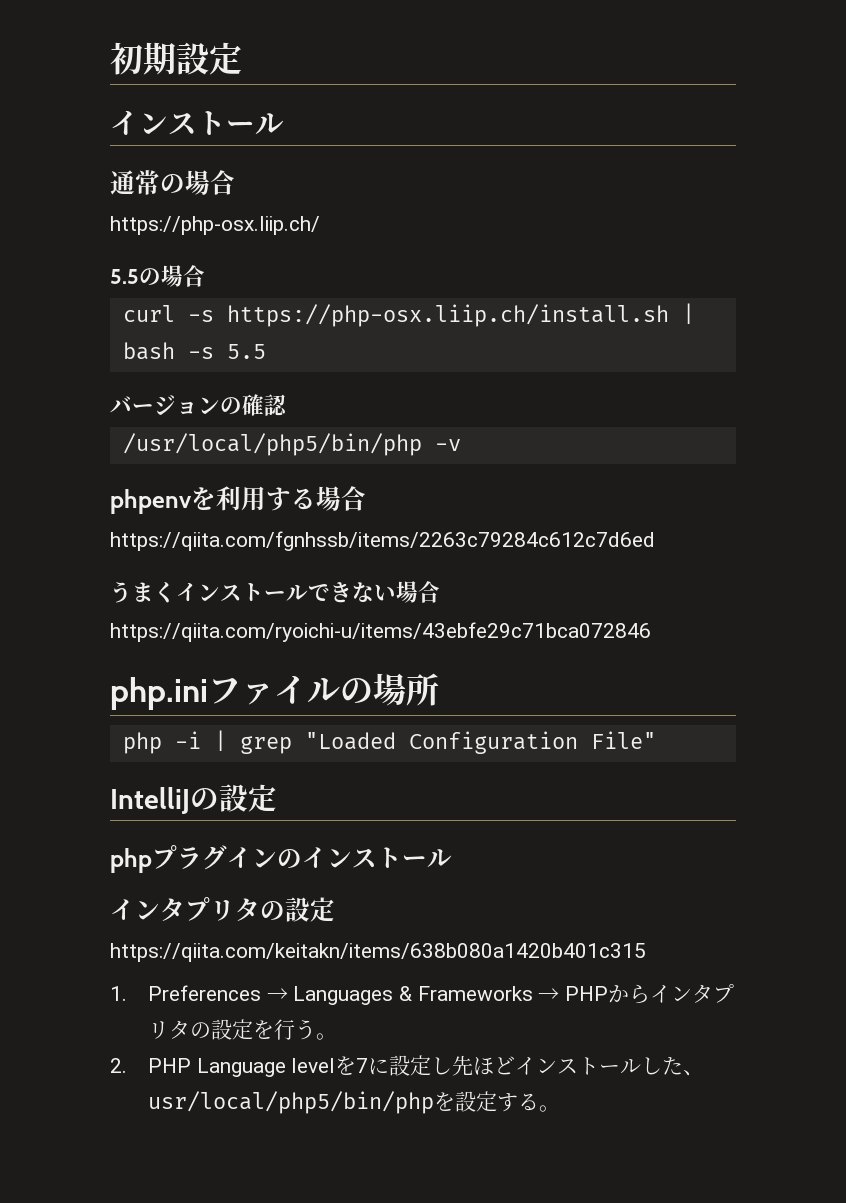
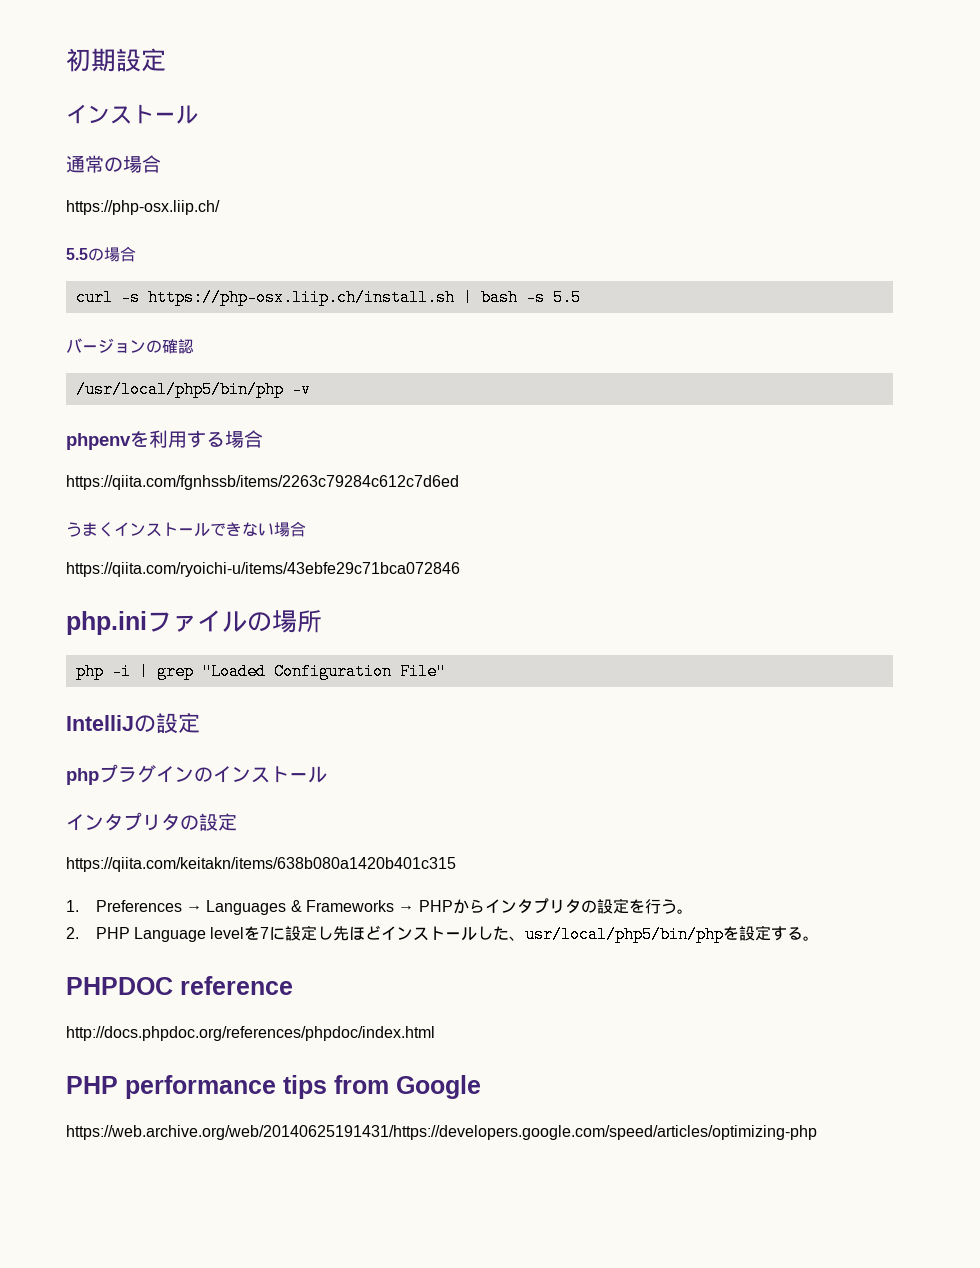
+ PHPDOC reference
+ http://docs.phpdoc.org/references/phpdoc/index.html
+ PHP performance tips from Google
+ https://web.archive.org/web/20140625191431/https://developers.google.com/speed/articles/optimizing-php

